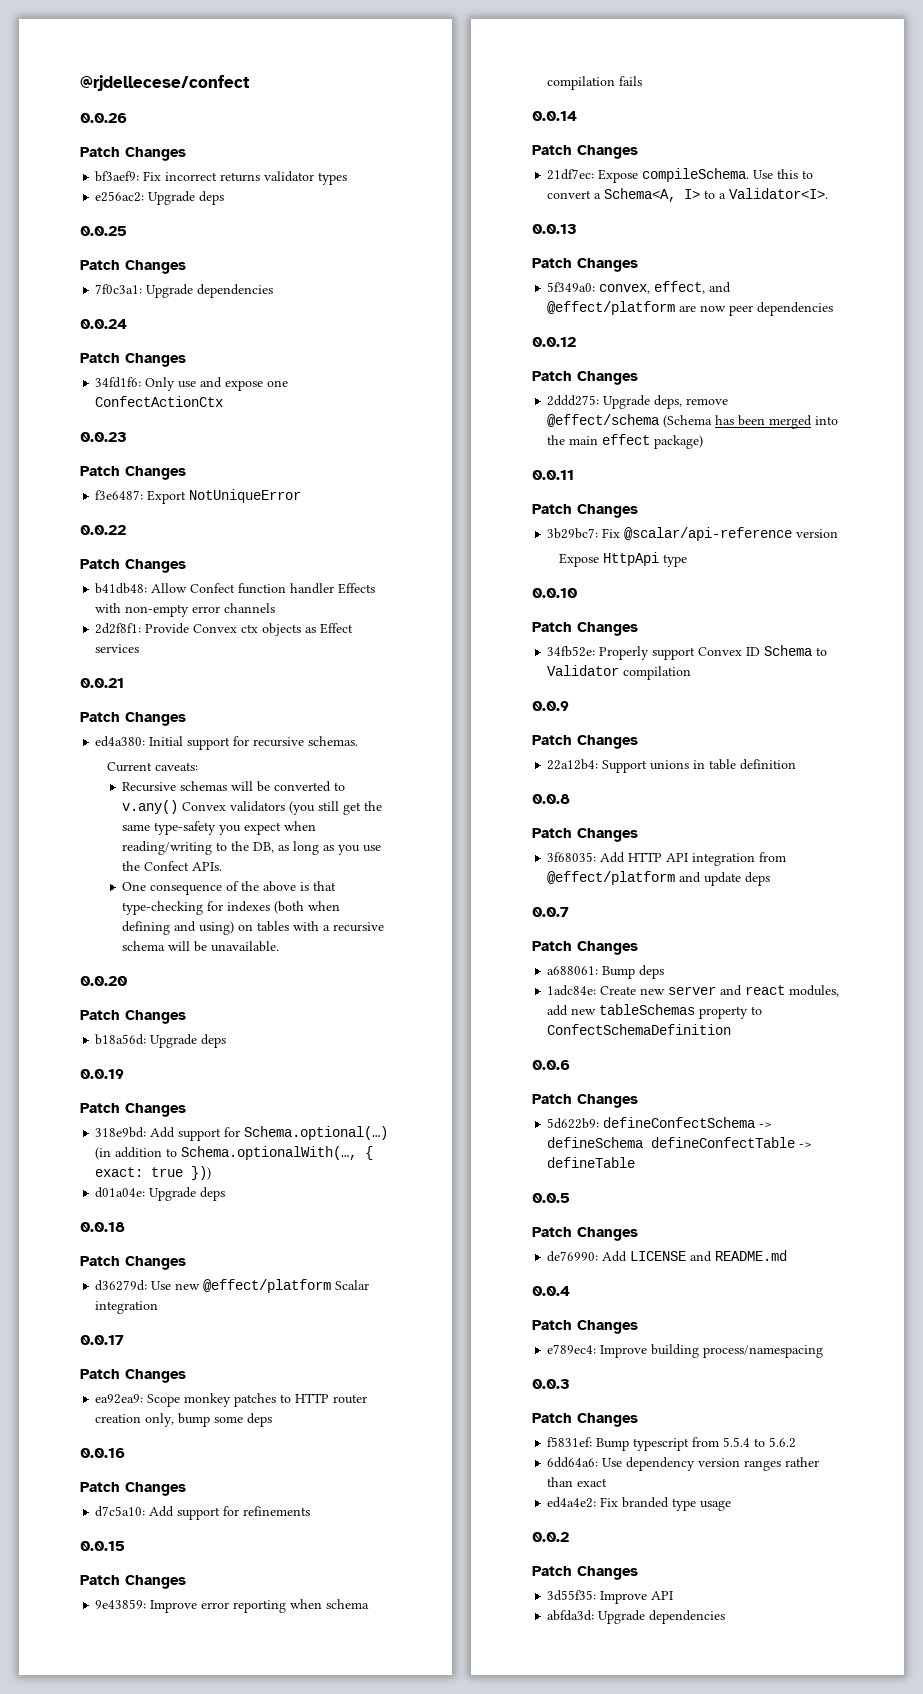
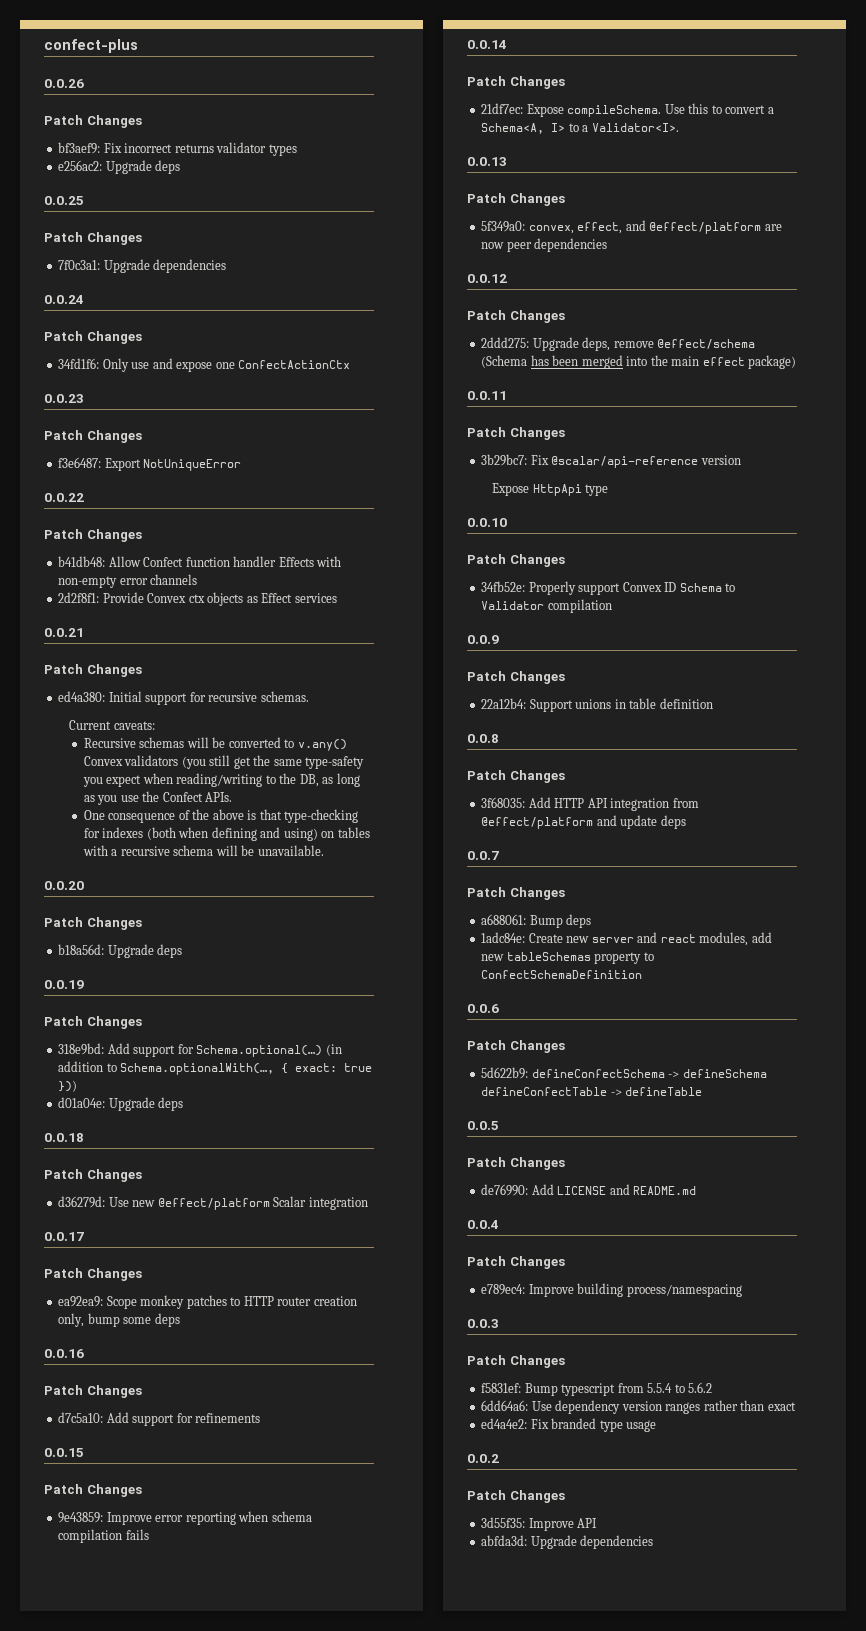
- @rjdellecese/confect
+ confect-plus

